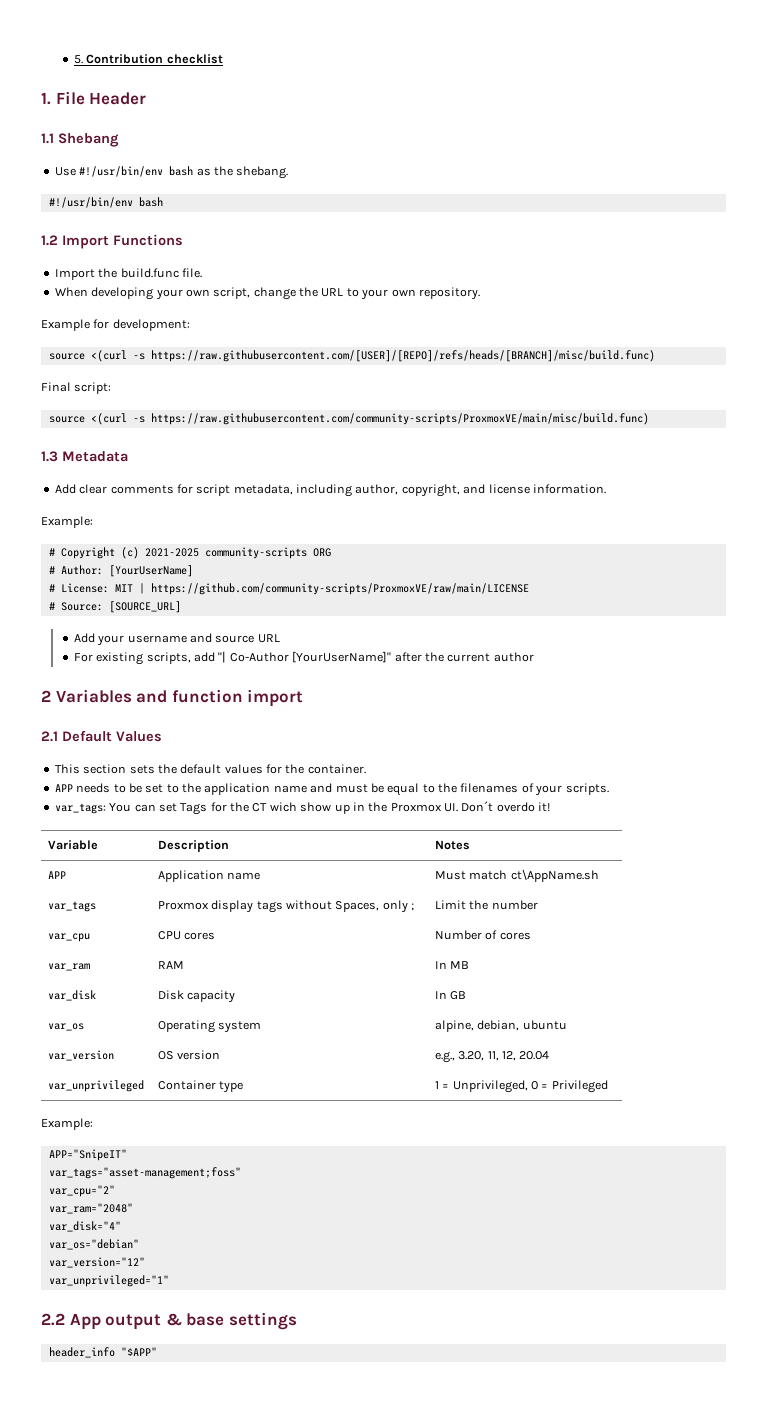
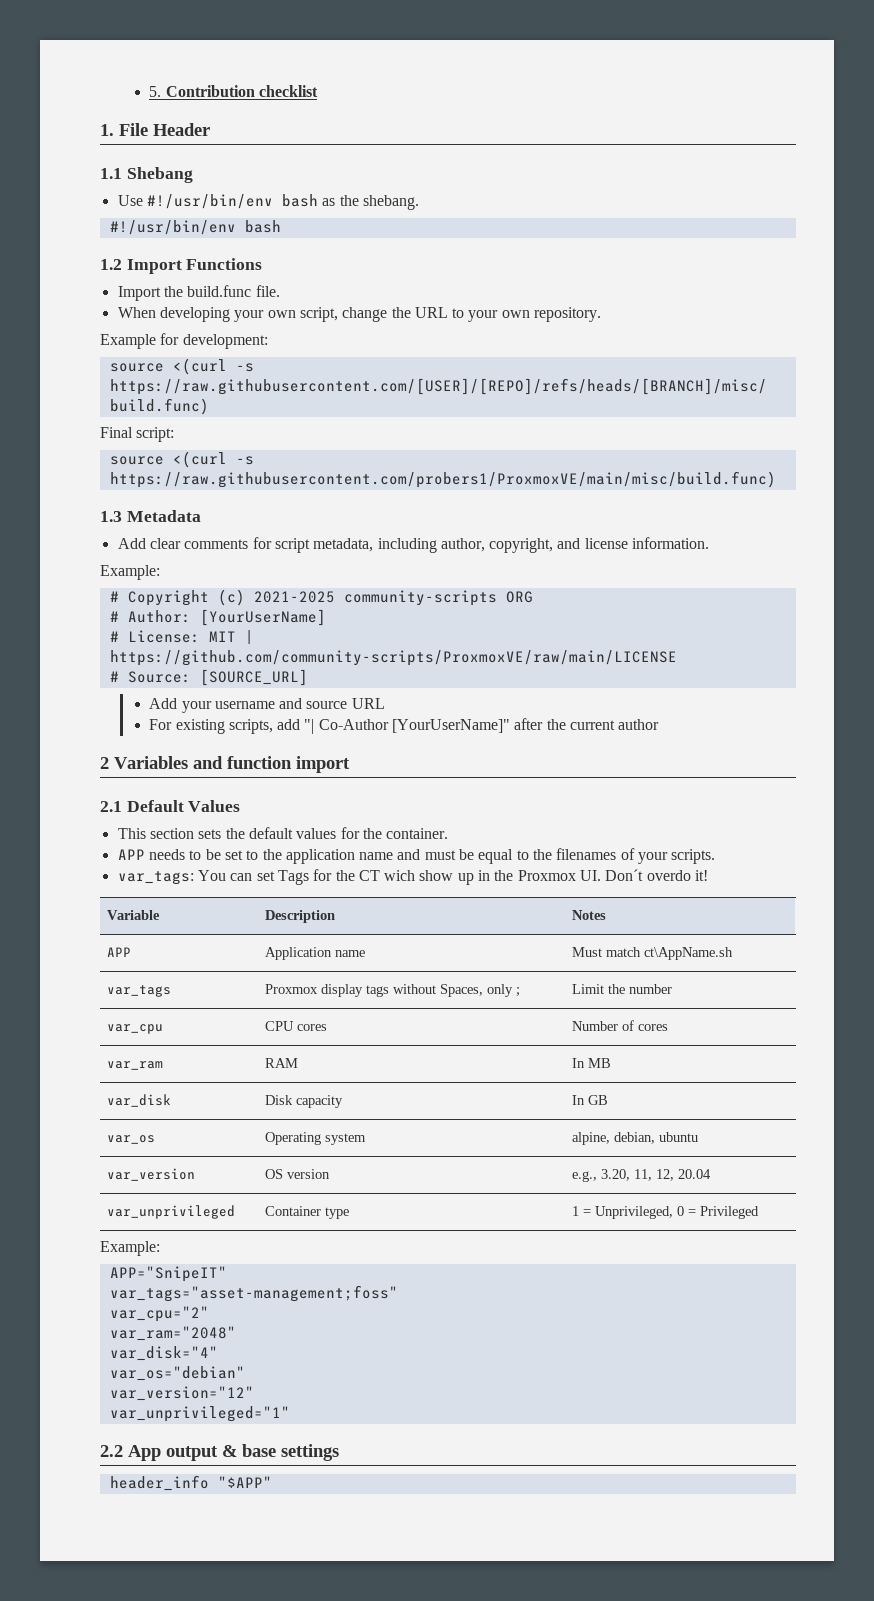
- source <(curl -s https://raw.githubusercontent.com/community-scripts/ProxmoxVE/main/misc/build.func)
+ source <(curl -s https://raw.githubusercontent.com/probers1/ProxmoxVE/main/misc/build.func)

